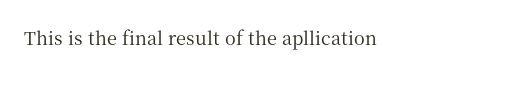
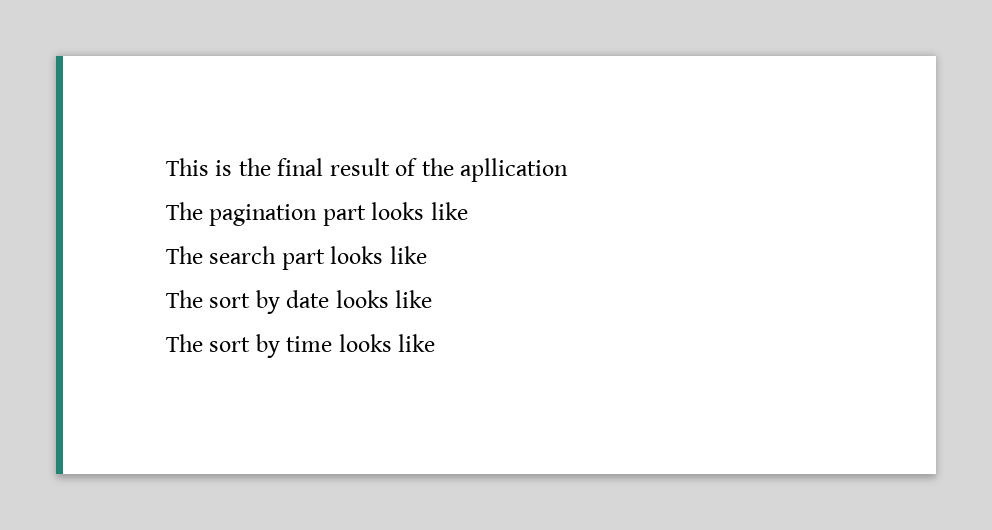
+ The pagination part looks like
+ The search part looks like
+ The sort by date looks like
+ The sort by time looks like

